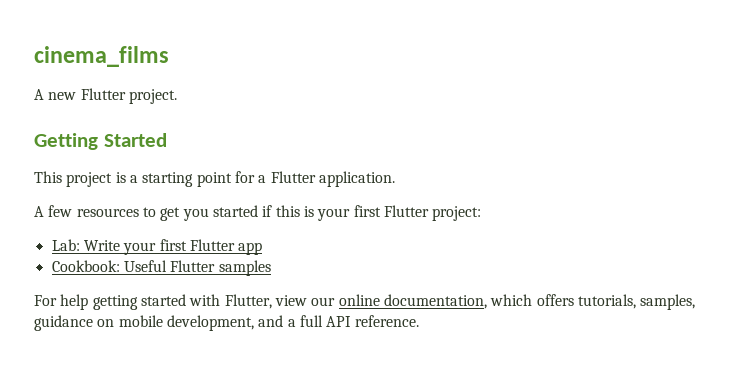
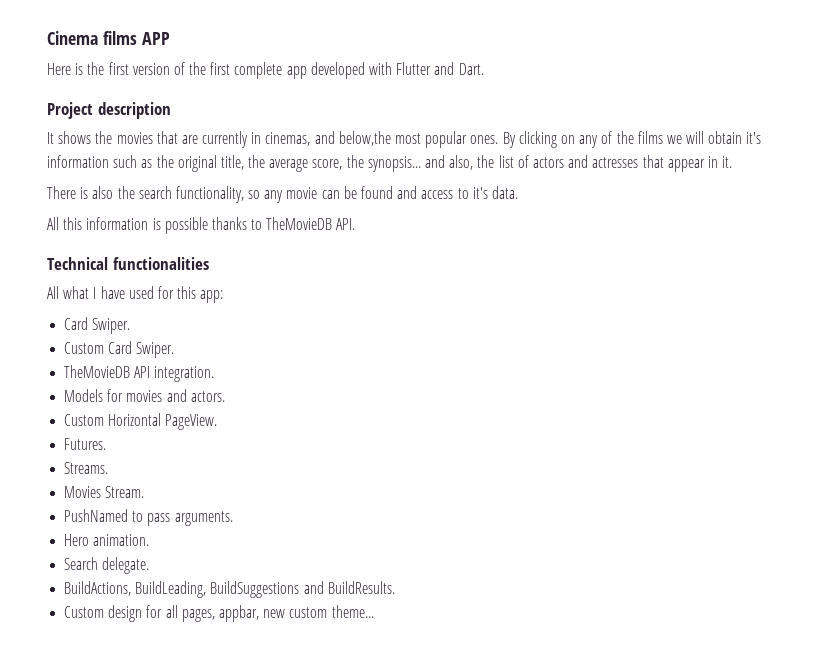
- cinema_films
- A new Flutter project.
- Getting Started
- This project is a starting point for a Flutter application.
- A few resources to get you started if this is your first Flutter project:
- Lab: Write your first Flutter app
- Cookbook: Useful Flutter samples
- For help getting started with Flutter, view our online documentation, which offers tutorials, samples, guidance on mobile development, and a full API reference.
+ Cinema films APP
+ Here is the first version of the first complete app developed with Flutter and Dart.
+ Project description
+ It shows the movies that are currently in cinemas, and below,the most popular ones. By clicking on any of the films we will obtain it's information such as the original title, the average score, the synopsis... and also, the list of actors and actresses that appear in it.
+ There is also the search functionality, so any movie can be found and access to it's data.
+ All this information is possible thanks to TheMovieDB API.
+ Technical functionalities
+ All what I have used for this app:
+ Card Swiper.
+ Custom Card Swiper.
+ TheMovieDB API integration.
+ Models for movies and actors.
+ Custom Horizontal PageView.
+ Futures.
+ Streams.
+ Movies Stream.
+ PushNamed to pass arguments.
+ Hero animation.
+ Search delegate.
+ BuildActions, BuildLeading, BuildSuggestions and BuildResults.
+ Custom design for all pages, appbar, new custom theme...

